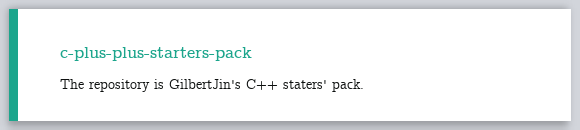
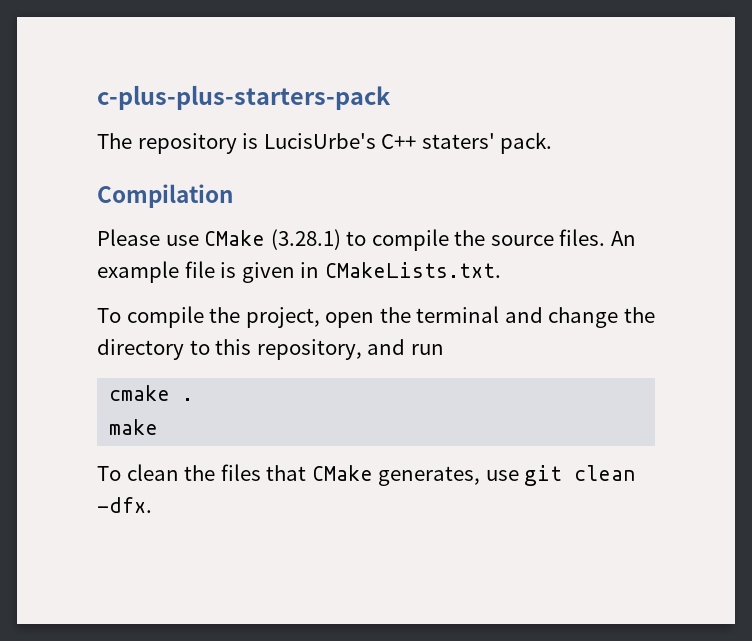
- The repository is GilbertJin's C++ staters' pack.
+ The repository is LucisUrbe's C++ staters' pack.
+ Compilation
+ Please use CMake (3.28.1) to compile the source files. An example file is given in CMakeLists.txt.
+ To compile the project, open the terminal and change the directory to this repository, and run
+ cmake .
+ make
+ To clean the files that CMake generates, use git clean -dfx.

